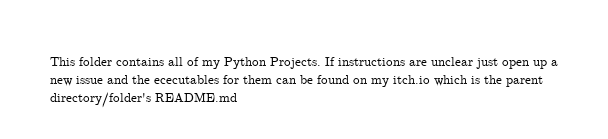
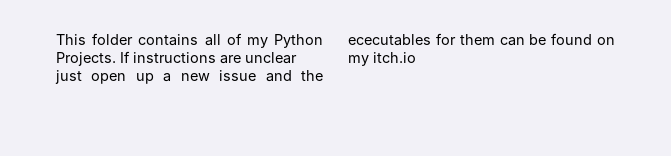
- If instructions are unclear just open up a new issue and the ececutables for them can be found on my itch.io which is the parent directory/folder's README.md
+ If instructions are unclear just open up a new issue and the ececutables for them can be found on my itch.io

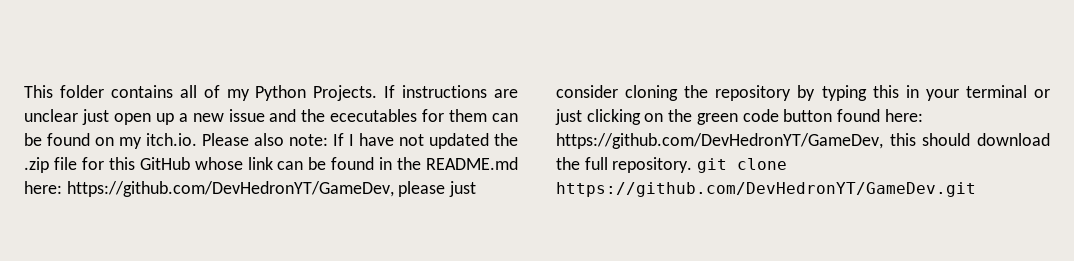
- If instructions are unclear just open up a new issue and the ececutables for them can be found on my itch.io
+ If instructions are unclear just open up a new issue and the ececutables for them can be found on my itch.io. Please also note: If I have not updated the .zip file for this GitHub whose link can be found in the README.md here: https://github.com/DevHedronYT/GameDev, please just consider cloning the repository by typing this in your terminal or just clicking on the green code button found here: https://github.com/DevHedronYT/GameDev, this should download the full repository. git clone https://github.com/DevHedronYT/GameDev.git

